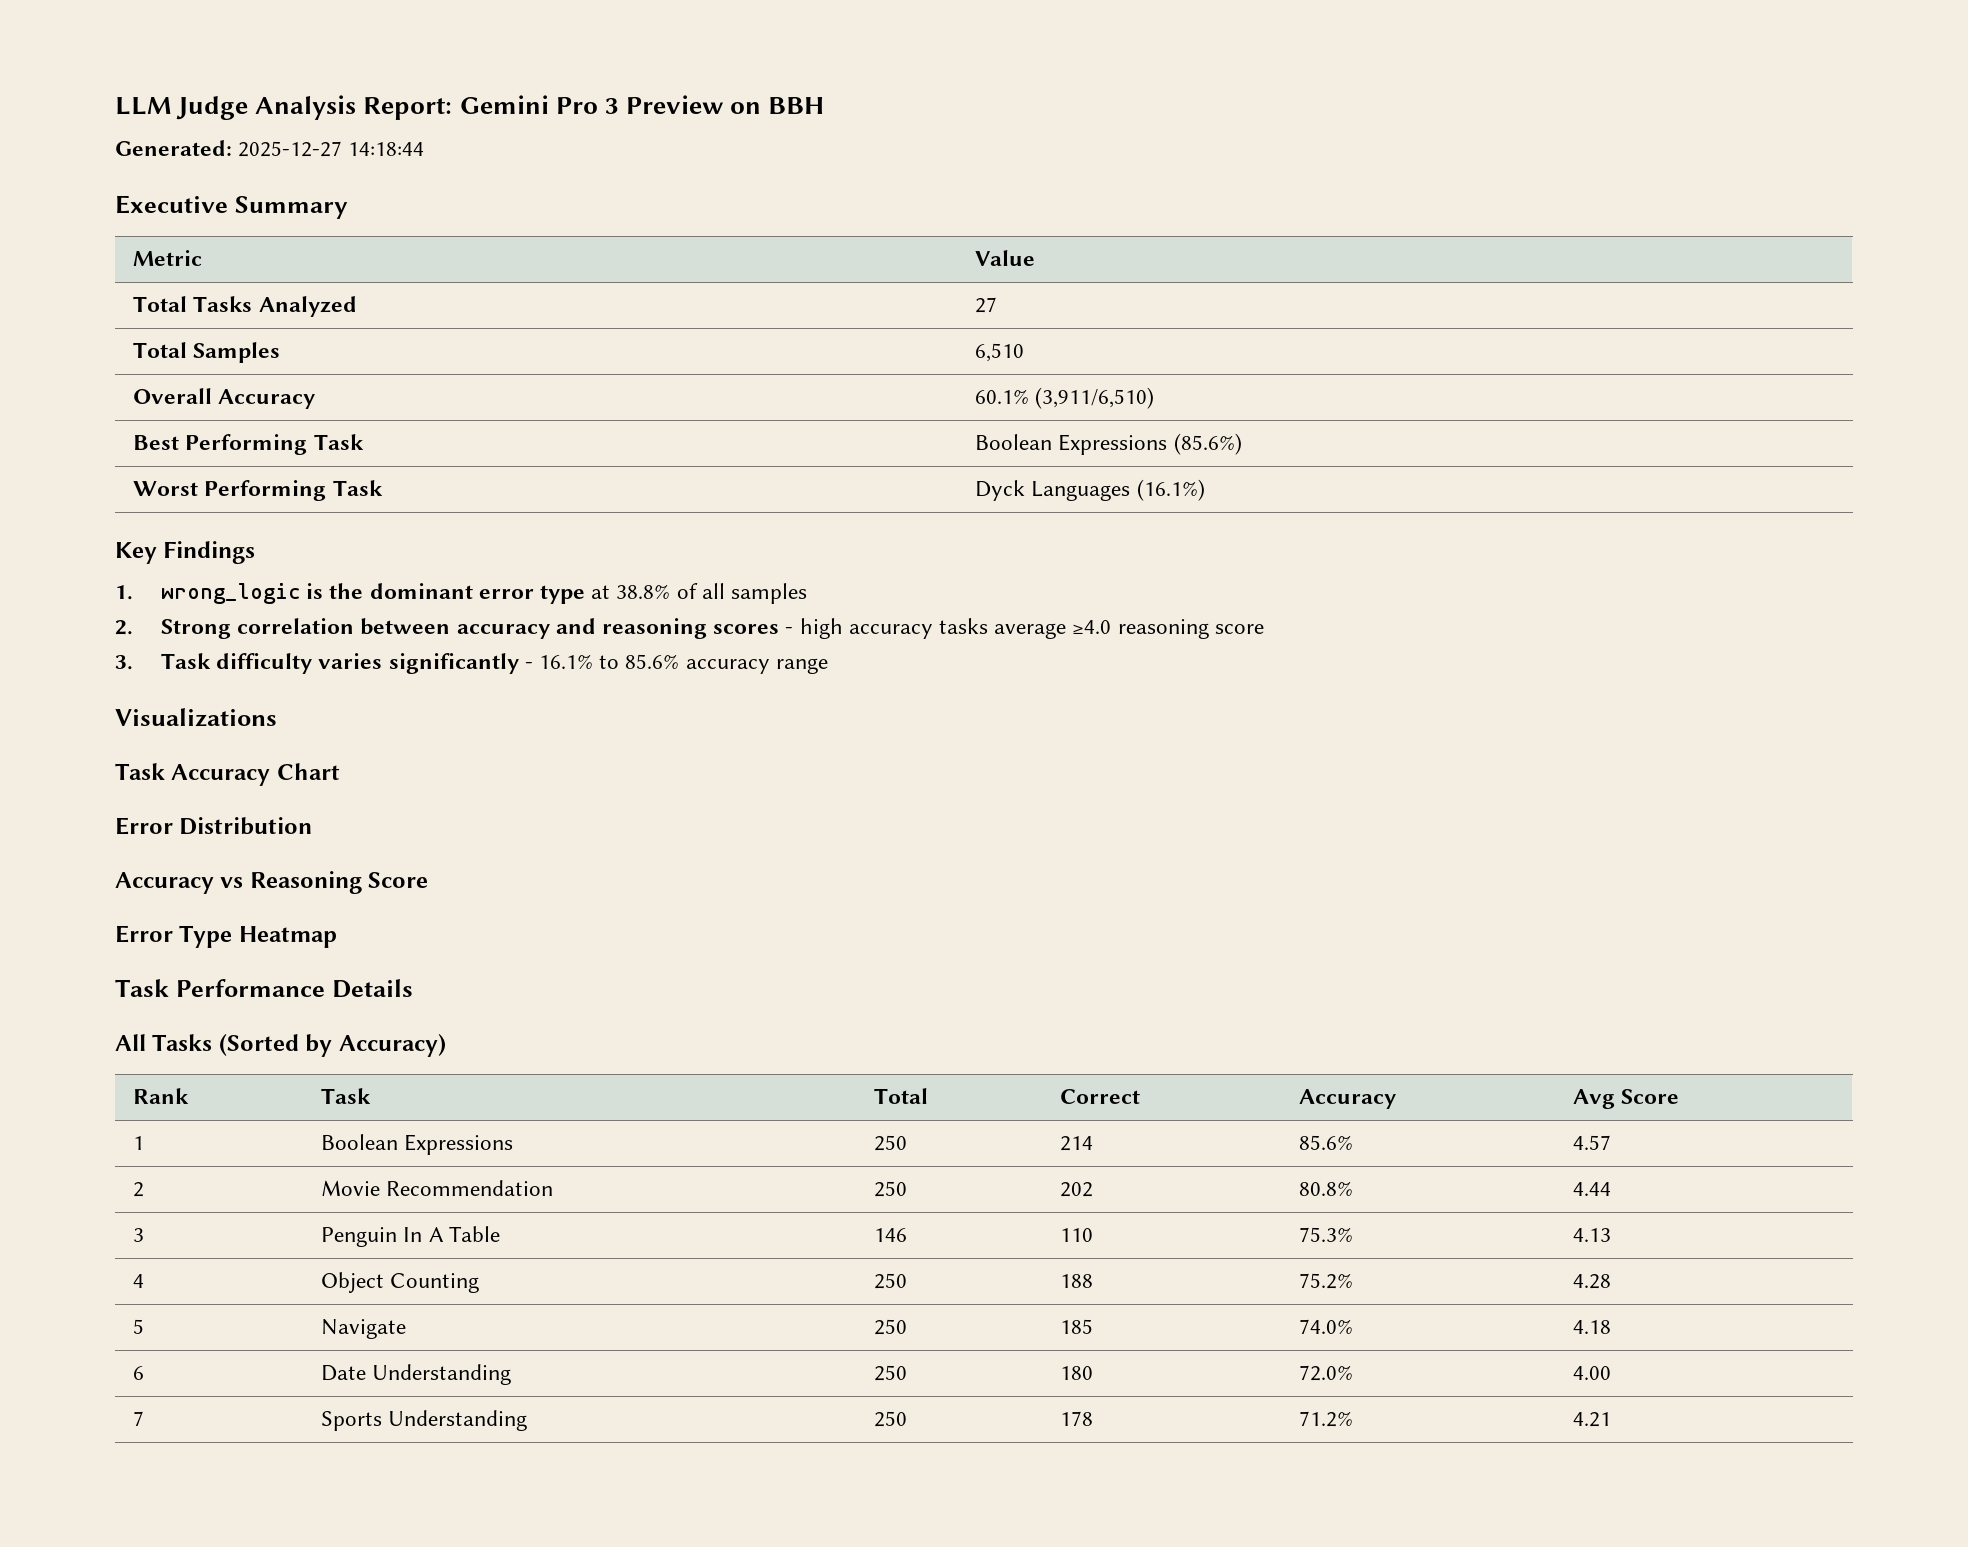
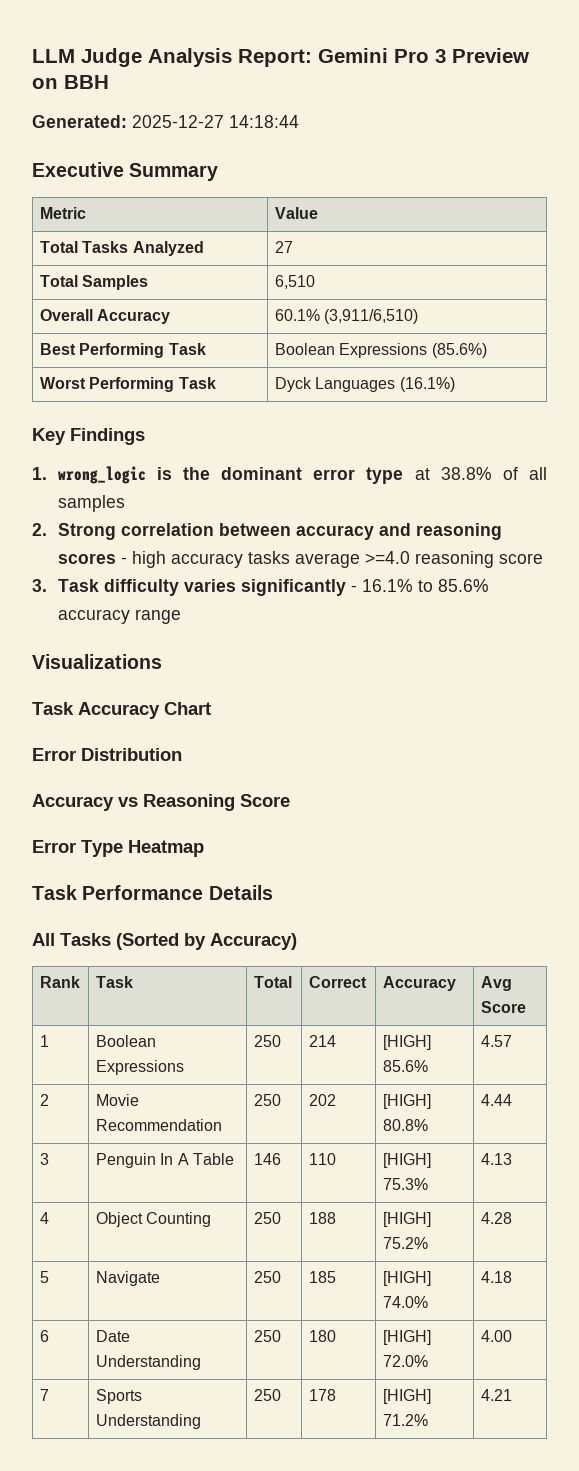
- 2. Strong correlation between accuracy and reasoning scores - high accuracy tasks average ≥4.0 reasoning score
+ 2. Strong correlation between accuracy and reasoning scores - high accuracy tasks average >=4.0 reasoning score
- 1 | Boolean Expressions | 250 | 214 | 85.6% | 4.57
+ 1 | Boolean Expressions | 250 | 214 | [HIGH] 85.6% | 4.57
- 2 | Movie Recommendation | 250 | 202 | 80.8% | 4.44
+ 2 | Movie Recommendation | 250 | 202 | [HIGH] 80.8% | 4.44
- 3 | Penguin In A Table | 146 | 110 | 75.3% | 4.13
+ 3 | Penguin In A Table | 146 | 110 | [HIGH] 75.3% | 4.13
- 4 | Object Counting | 250 | 188 | 75.2% | 4.28
+ 4 | Object Counting | 250 | 188 | [HIGH] 75.2% | 4.28
- 5 | Navigate | 250 | 185 | 74.0% | 4.18
+ 5 | Navigate | 250 | 185 | [HIGH] 74.0% | 4.18
- 6 | Date Understanding | 250 | 180 | 72.0% | 4.00
+ 6 | Date Understanding | 250 | 180 | [HIGH] 72.0% | 4.00
- 7 | Sports Understanding | 250 | 178 | 71.2% | 4.21
+ 7 | Sports Understanding | 250 | 178 | [HIGH] 71.2% | 4.21

